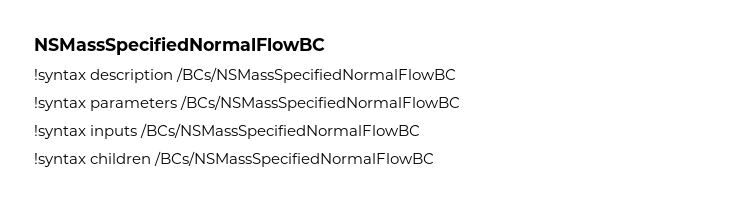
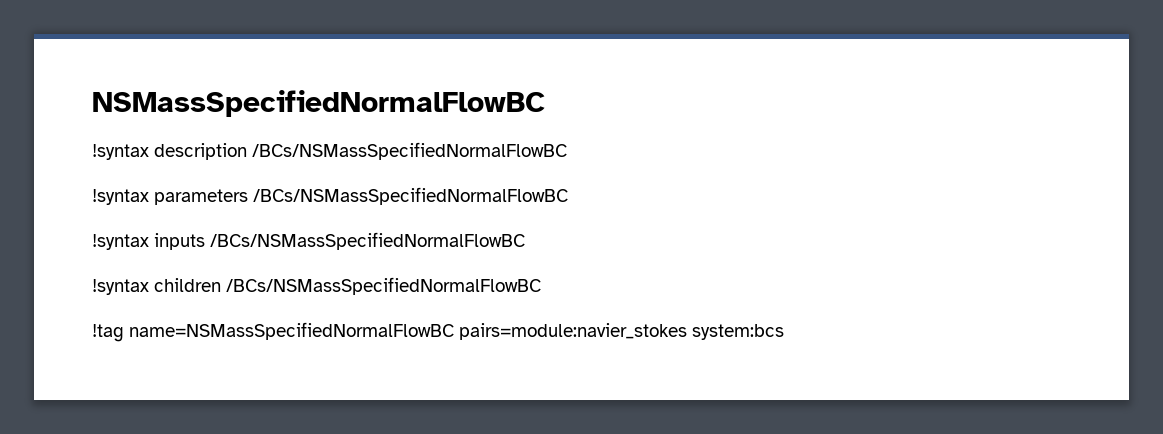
+ !tag name=NSMassSpecifiedNormalFlowBC pairs=module:navier_stokes system:bcs

